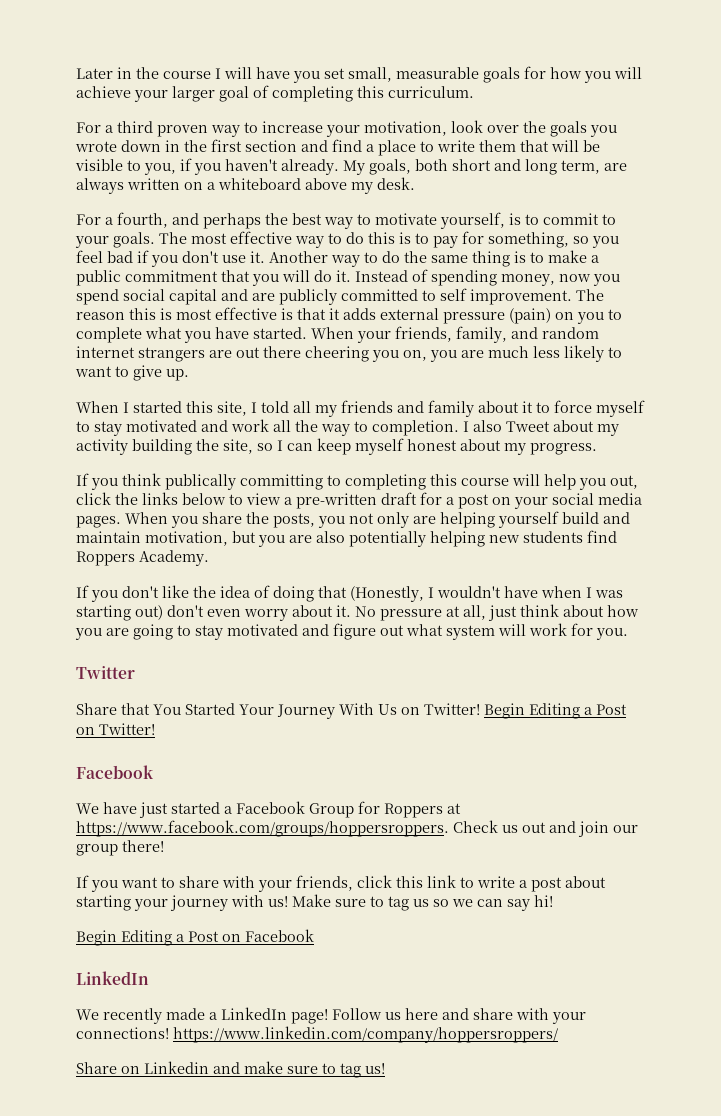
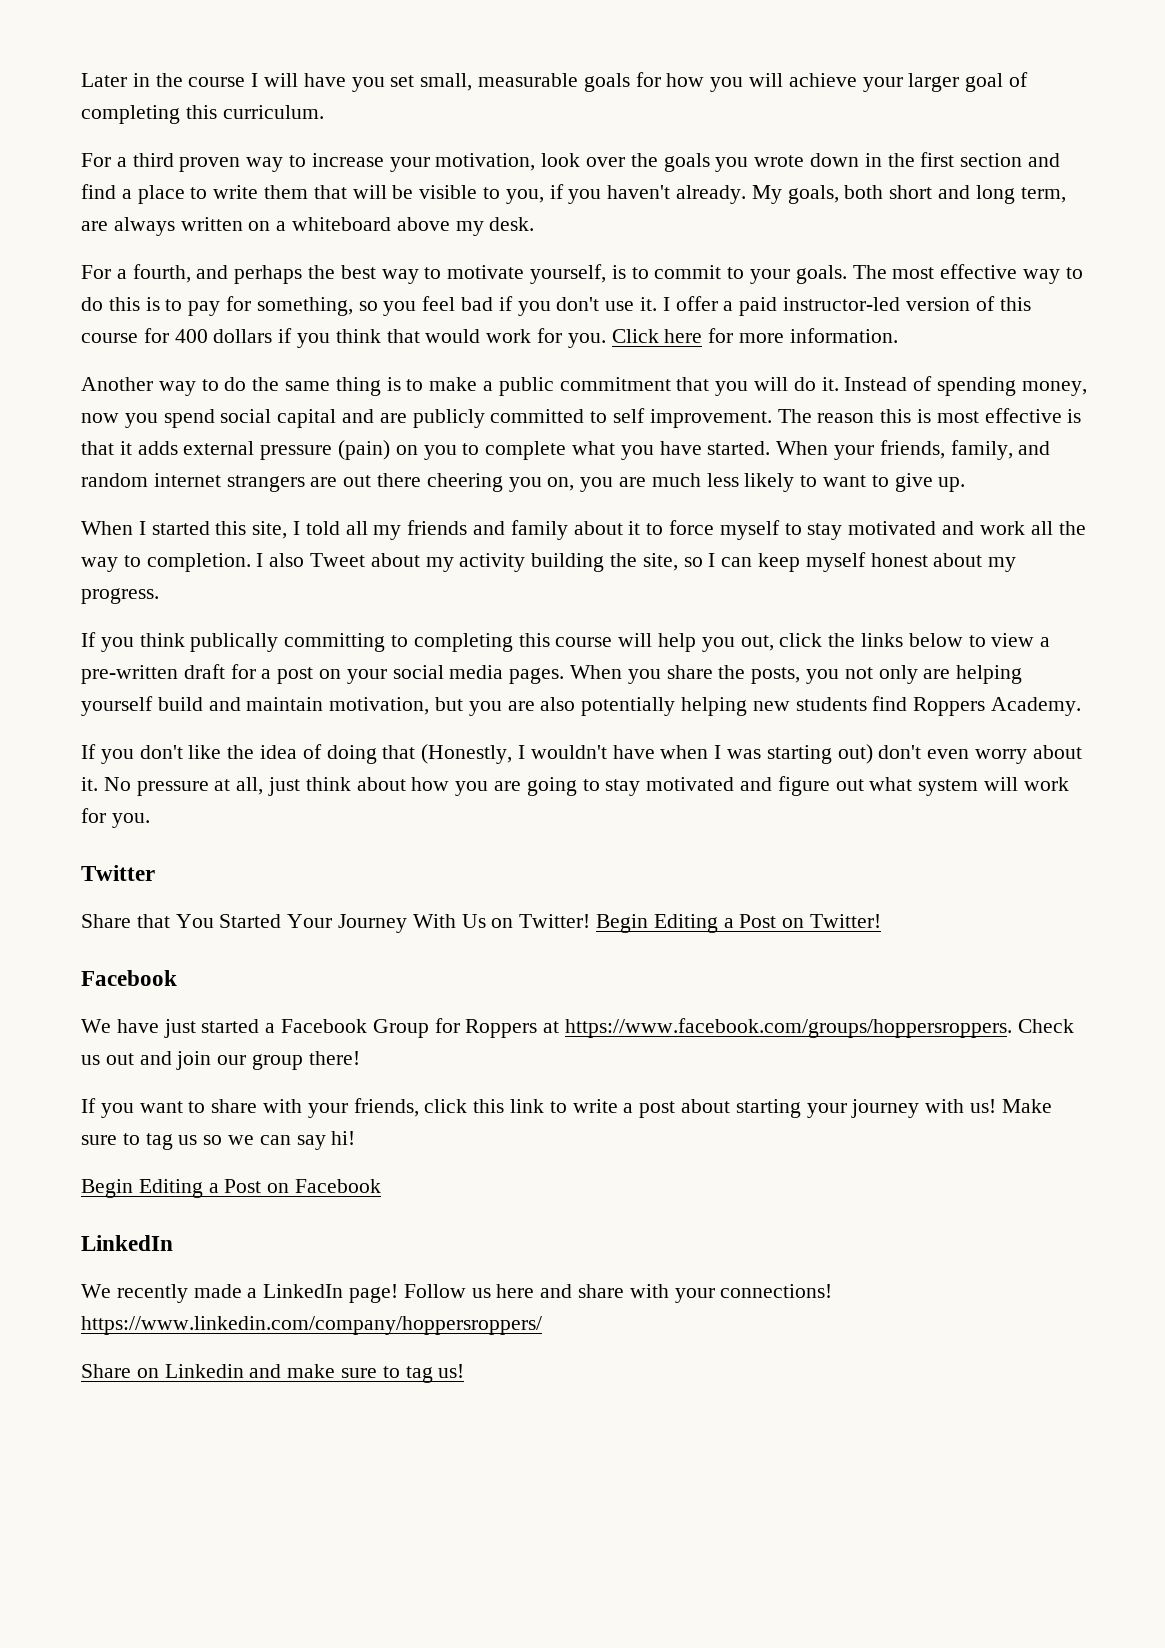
- The most effective way to do this is to pay for something, so you feel bad if you don't use it. Another way to do the same thing is to make a public commitment that you will do it.
+ The most effective way to do this is to pay for something, so you feel bad if you don't use it. I offer a paid instructor-led version of this course for 400 dollars if you think that would work for you. Click here for more information.
+ Another way to do the same thing is to make a public commitment that you will do it.

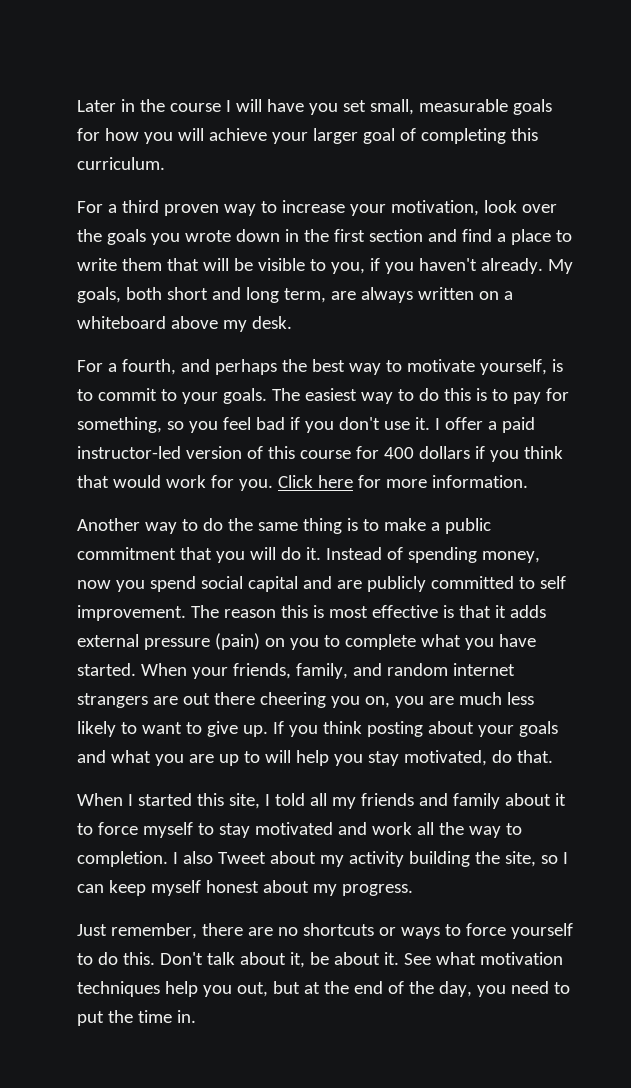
- The most effective way to do this is to pay for something, so you feel bad if you don't use it.
+ The easiest way to do this is to pay for something, so you feel bad if you don't use it.
+ If you think posting about your goals and what you are up to will help you stay motivated, do that.
- If you think publically committing to completing this course will help you out, click the links below to view a pre-written draft for a post on your social media pages. When you share the posts, you not only are helping yourself build and maintain motivation, but you are also potentially helping new students find Roppers Academy.
- If you don't like the idea of doing that (Honestly, I wouldn't have when I was starting out) don't even worry about it. No pressure at all, just think about how you are going to stay motivated and figure out what system will work for you.
- Twitter
- Share that You Started Your Journey With Us on Twitter! Begin Editing a Post on Twitter!
- Facebook
- We have just started a Facebook Group for Roppers at https://www.facebook.com/groups/hoppersroppers. Check us out and join our group there!
- If you want to share with your friends, click this link to write a post about starting your journey with us! Make sure to tag us so we can say hi!
- Begin Editing a Post on Facebook
- LinkedIn
- We recently made a LinkedIn page! Follow us here and share with your connections! https://www.linkedin.com/company/hoppersroppers/
- Share on Linkedin and make sure to tag us!
+ Just remember, there are no shortcuts or ways to force yourself to do this. Don't talk about it, be about it. See what motivation techniques help you out, but at the end of the day, you need to put the time in.

